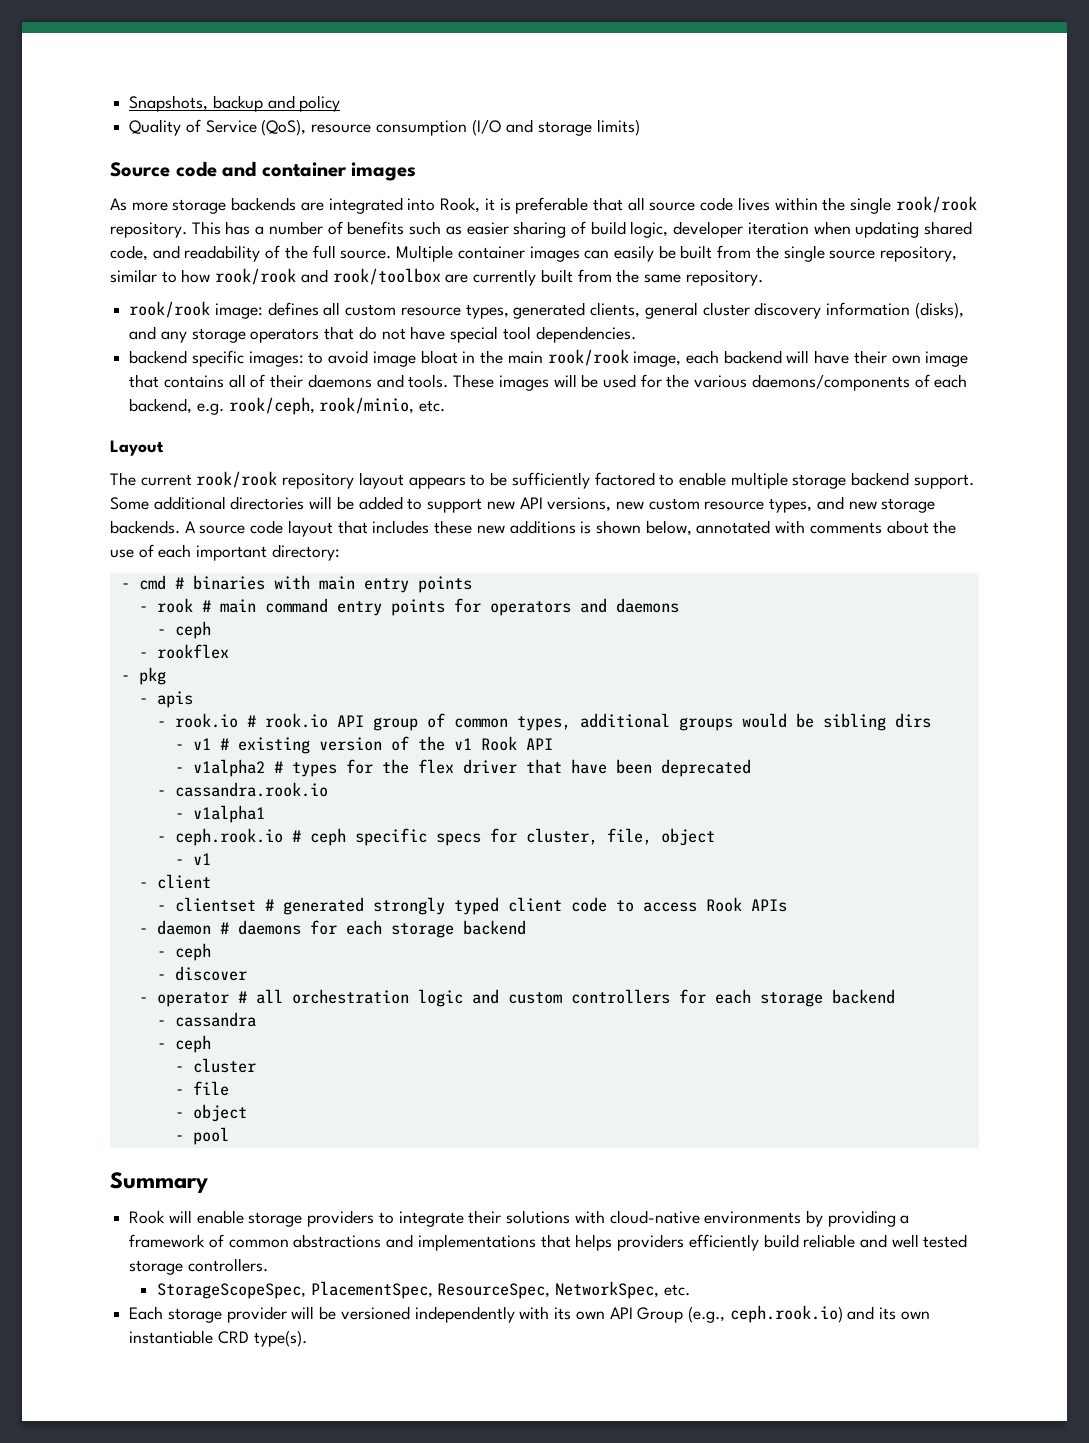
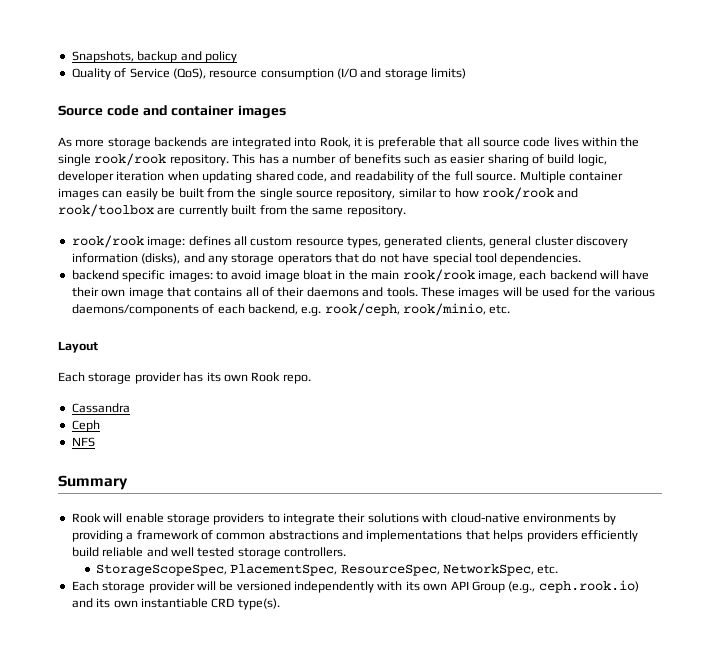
- The current rook/rook repository layout appears to be sufficiently factored to enable multiple storage backend support. Some additional directories will be added to support new API versions, new custom resource types, and new storage backends. A source code layout that includes these new additions is shown below, annotated with comments about the use of each important directory:
- - cmd # binaries with main entry points
- - rook # main command entry points for operators and daemons
- - ceph
- - rookflex
- - pkg
- - apis
- - rook.io # rook.io API group of common types, additional groups would be sibling dirs
- - v1 # existing version of the v1 Rook API
- - v1alpha2 # types for the flex driver that have been deprecated
- - cassandra.rook.io
- - v1alpha1
- - ceph.rook.io # ceph specific specs for cluster, file, object
- - v1
- - client
- - clientset # generated strongly typed client code to access Rook APIs
- - daemon # daemons for each storage backend
- - ceph
- - discover
- - operator # all orchestration logic and custom controllers for each storage backend
- - cassandra
- - ceph
- - cluster
- - file
- - object
- - pool
+ Each storage provider has its own Rook repo.
+ Cassandra
+ Ceph
+ NFS

